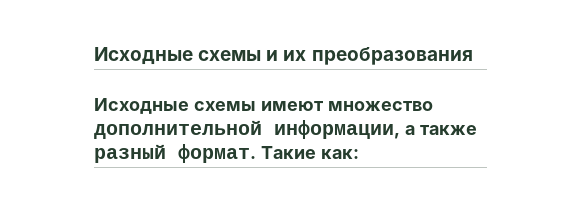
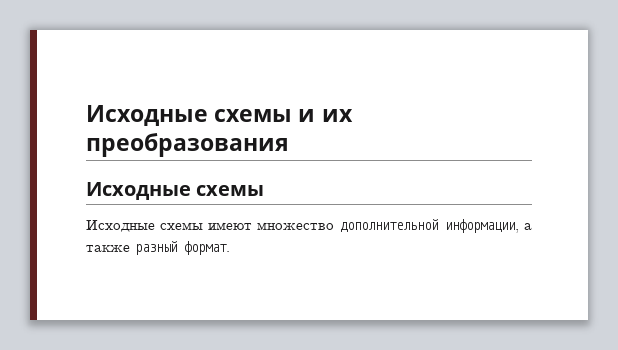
  Исходные схемы и их преобразования
- Исходные схемы имеют множество дополнительной информации, а также разный формат. Такие как:
+ Исходные схемы
+ Исходные схемы имеют множество дополнительной информации, а также разный формат.

